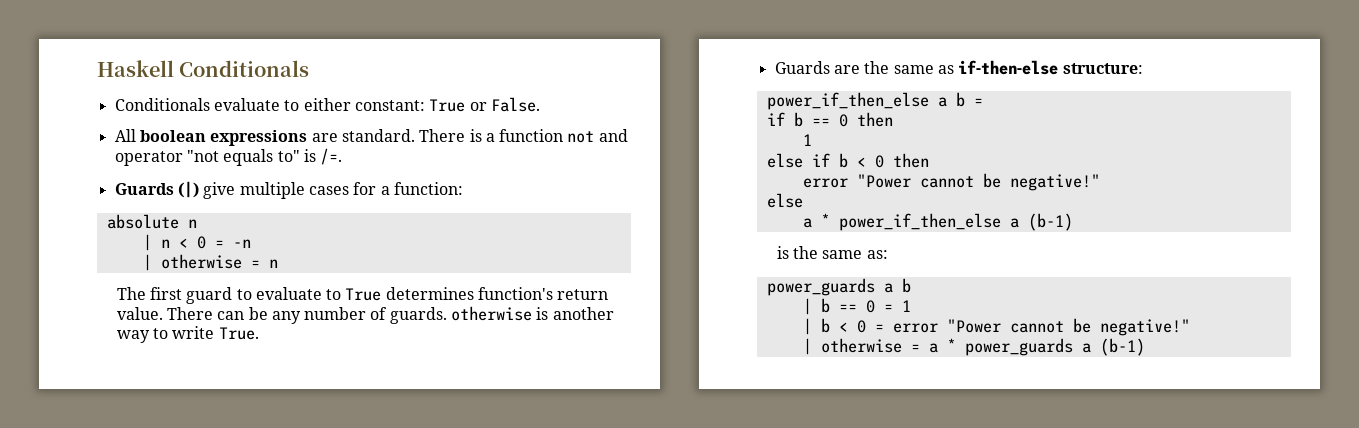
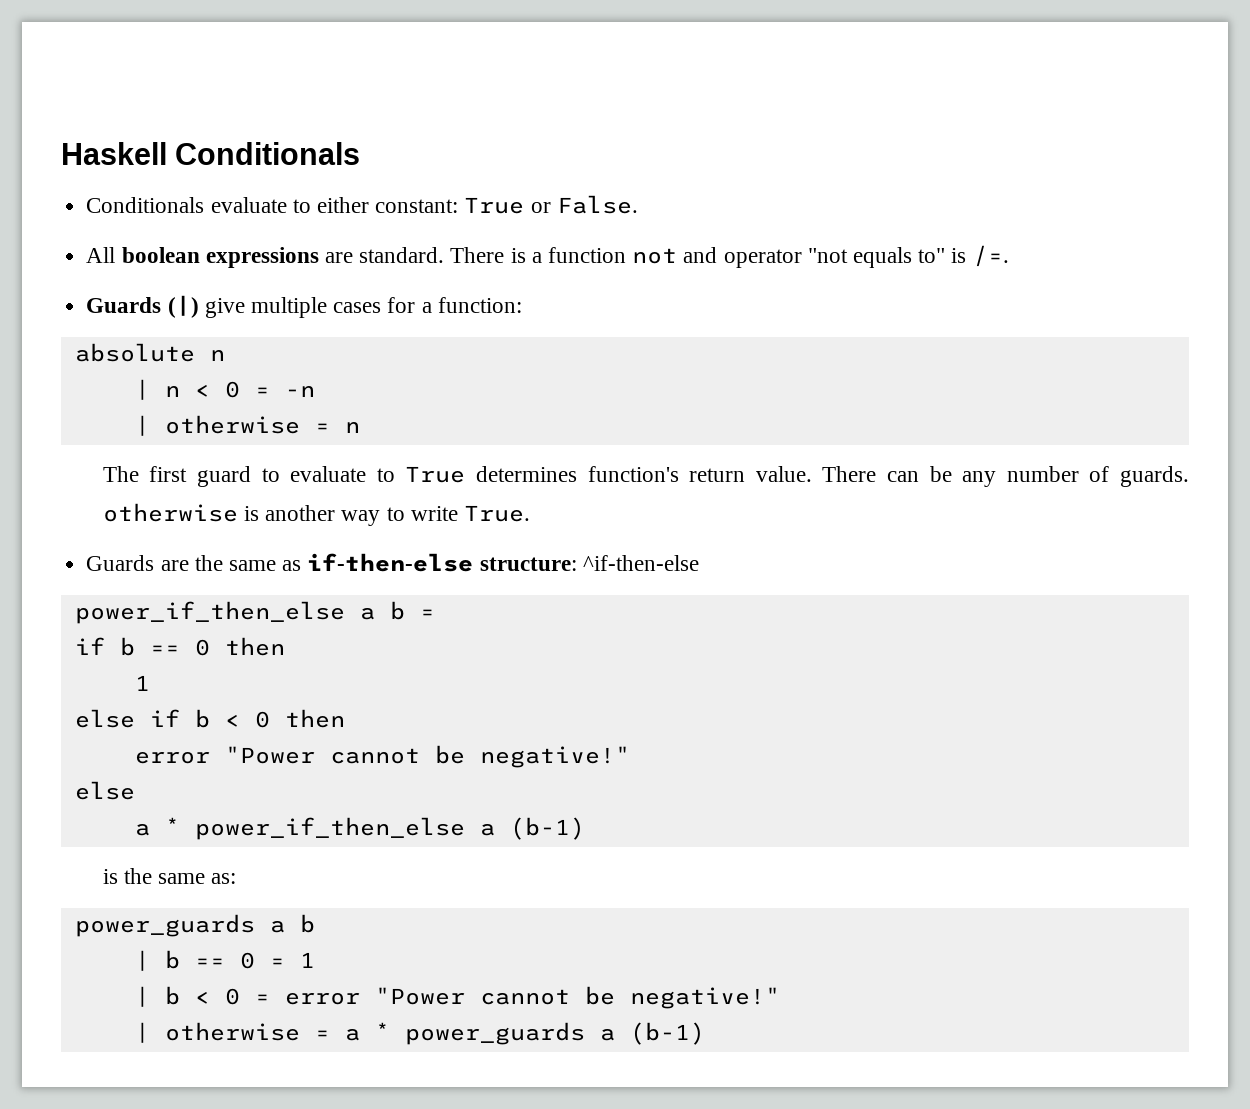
- Guards are the same as if-then-else structure:
+ Guards are the same as if-then-else structure: ^if-then-else

